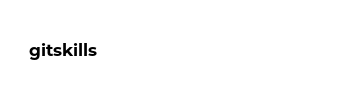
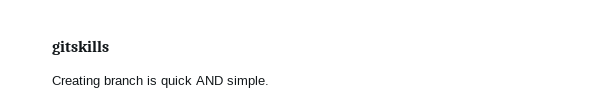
+ Creating branch is quick AND simple.

